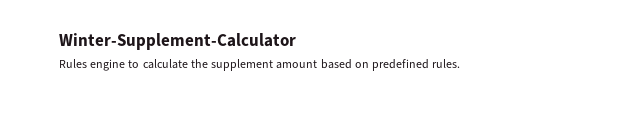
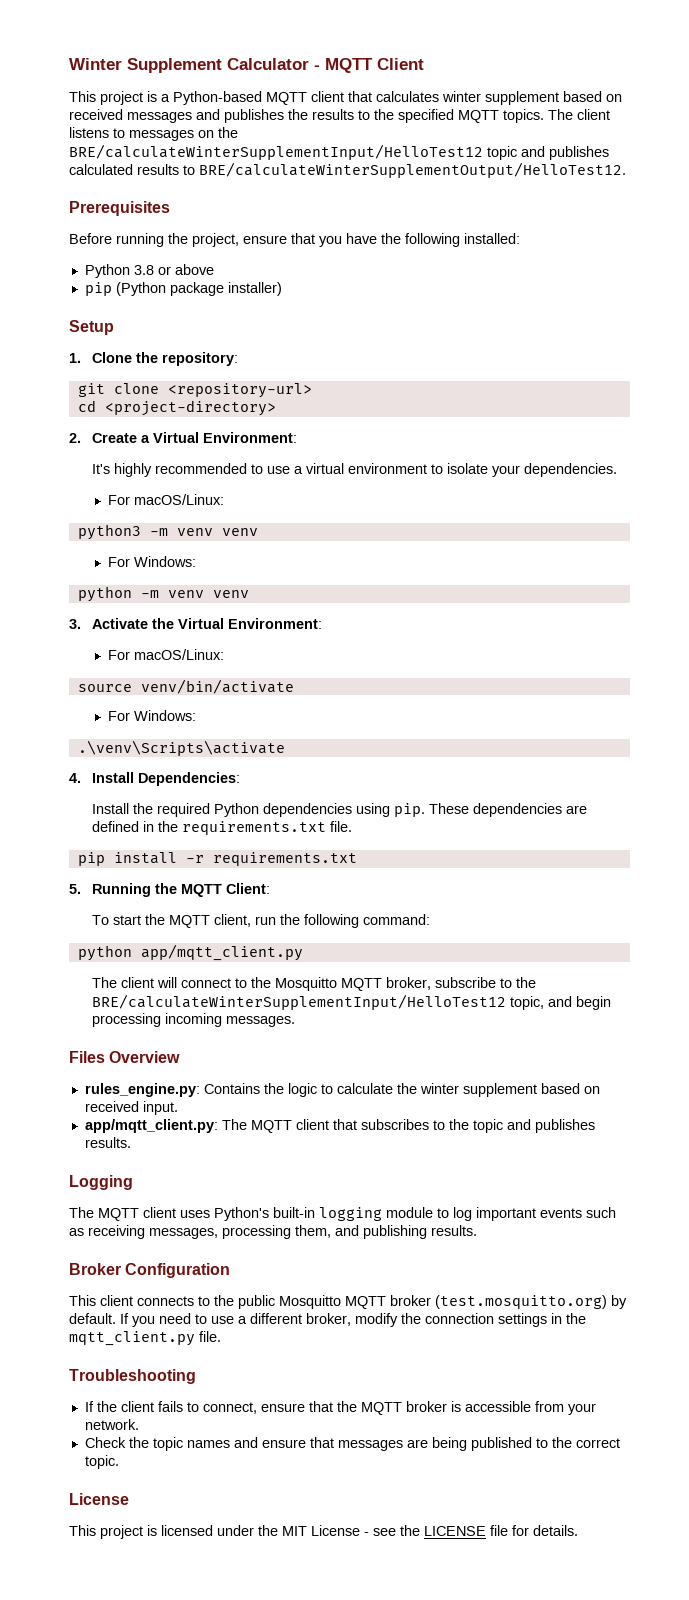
- Winter-Supplement-Calculator
- Rules engine to calculate the supplement amount based on predefined rules.
+ Winter Supplement Calculator - MQTT Client
+ This project is a Python-based MQTT client that calculates winter supplement based on received messages and publishes the results to the specified MQTT topics. The client listens to messages on the BRE/calculateWinterSupplementInput/HelloTest12 topic and publishes calculated results to BRE/calculateWinterSupplementOutput/HelloTest12.
+ Prerequisites
+ Before running the project, ensure that you have the following installed:
+ Python 3.8 or above
+ pip (Python package installer)
+ Setup
+ 1. Clone the repository:
+ git clone <repository-url>
+ cd <project-directory>
+ 2. Create a Virtual Environment:
+ It's highly recommended to use a virtual environment to isolate your dependencies.
+ For macOS/Linux:
+ python3 -m venv venv
+ For Windows:
+ python -m venv venv
+ 3. Activate the Virtual Environment:
+ For macOS/Linux:
+ source venv/bin/activate
+ For Windows:
+ .\venv\Scripts\activate
+ 4. Install Dependencies:
+ Install the required Python dependencies using pip. These dependencies are defined in the requirements.txt file.
+ pip install -r requirements.txt
+ 5. Running the MQTT Client:
+ To start the MQTT client, run the following command:
+ python app/mqtt_client.py
+ The client will connect to the Mosquitto MQTT broker, subscribe to the BRE/calculateWinterSupplementInput/HelloTest12 topic, and begin processing incoming messages.
+ Files Overview
+ rules_engine.py: Contains the logic to calculate the winter supplement based on received input.
+ app/mqtt_client.py: The MQTT client that subscribes to the topic and publishes results.
+ Logging
+ The MQTT client uses Python's built-in logging module to log important events such as receiving messages, processing them, and publishing results.
+ Broker Configuration
+ This client connects to the public Mosquitto MQTT broker (test.mosquitto.org) by default. If you need to use a different broker, modify the connection settings in the mqtt_client.py file.
+ Troubleshooting
+ If the client fails to connect, ensure that the MQTT broker is accessible from your network.
+ Check the topic names and ensure that messages are being published to the correct topic.
+ License
+ This project is licensed under the MIT License - see the LICENSE file for details.

